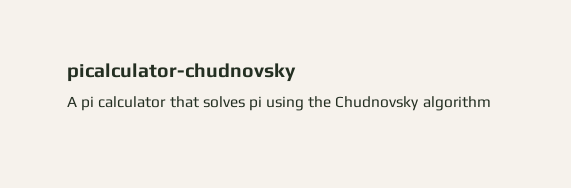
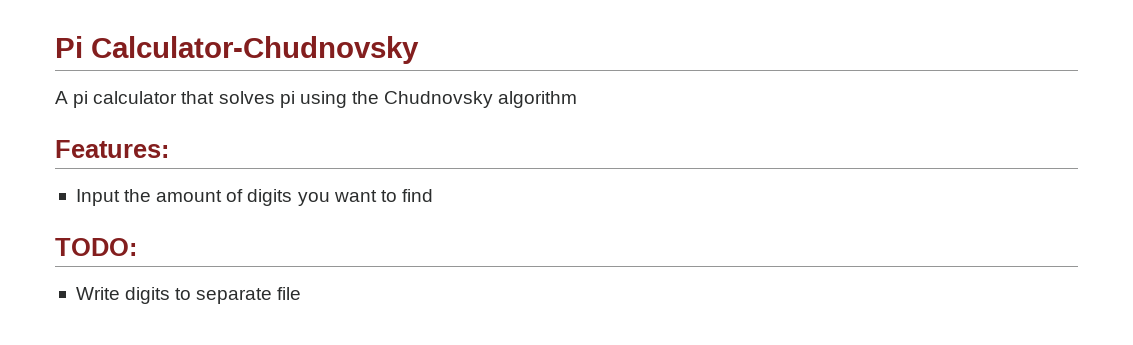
- picalculator-chudnovsky
+ Pi Calculator-Chudnovsky
+ Features:
+ Input the amount of digits you want to find
+ TODO:
+ Write digits to separate file

